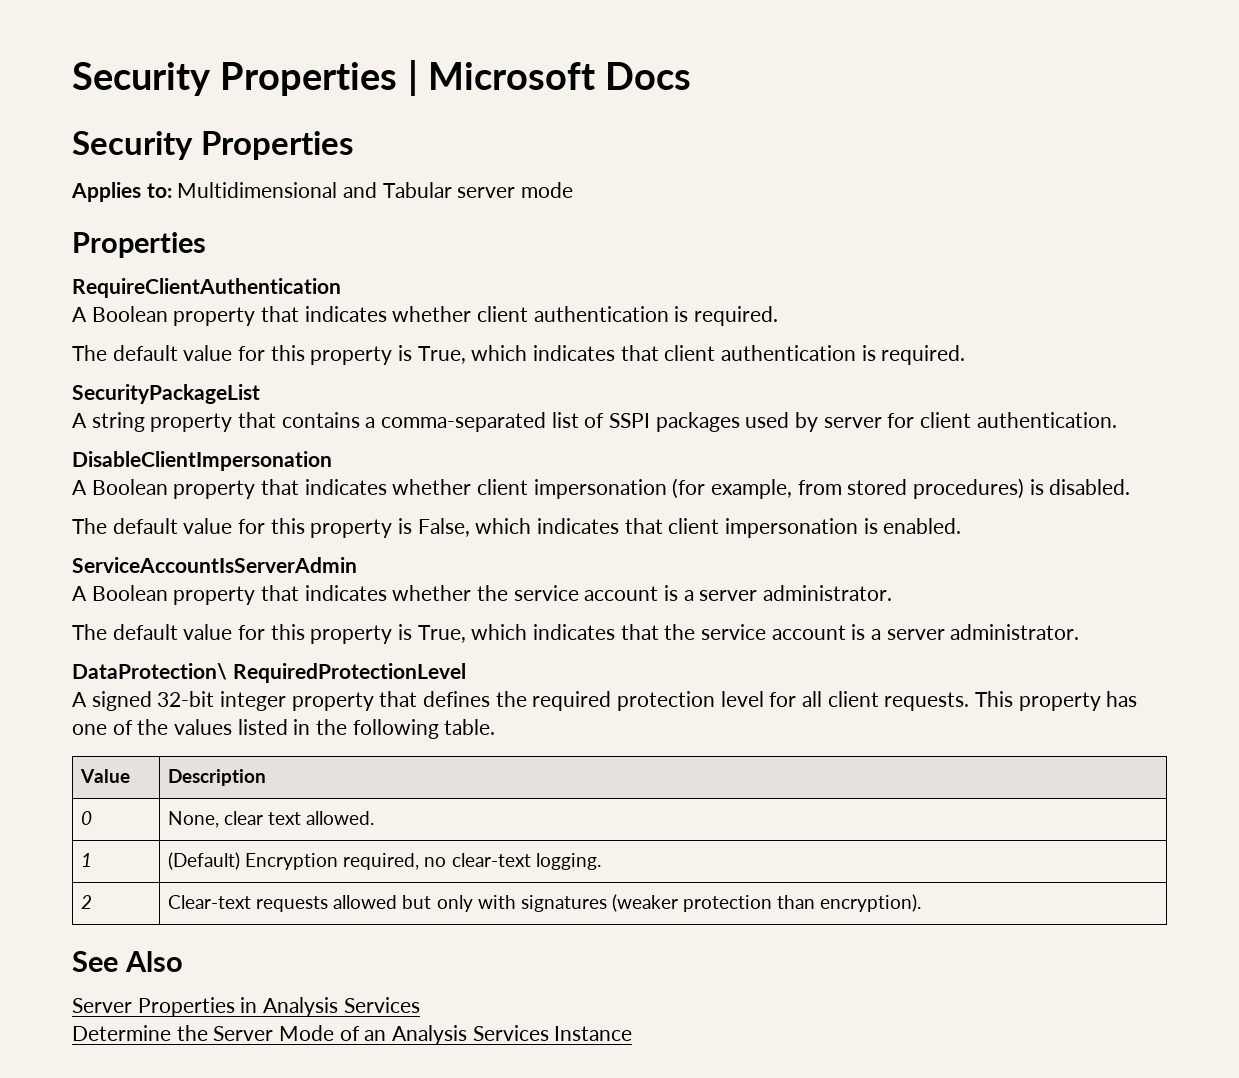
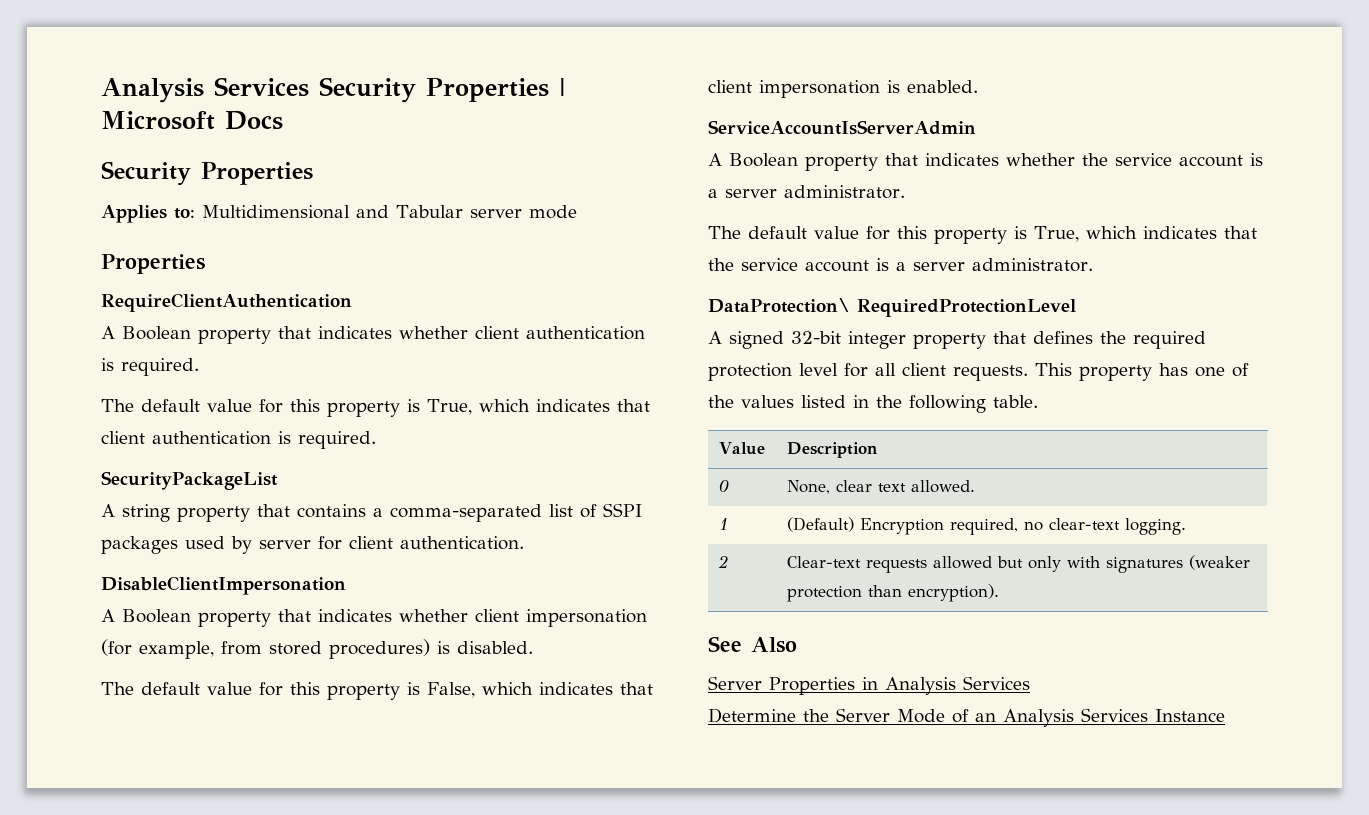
- Security Properties | Microsoft Docs
+ Analysis Services Security Properties | Microsoft Docs

